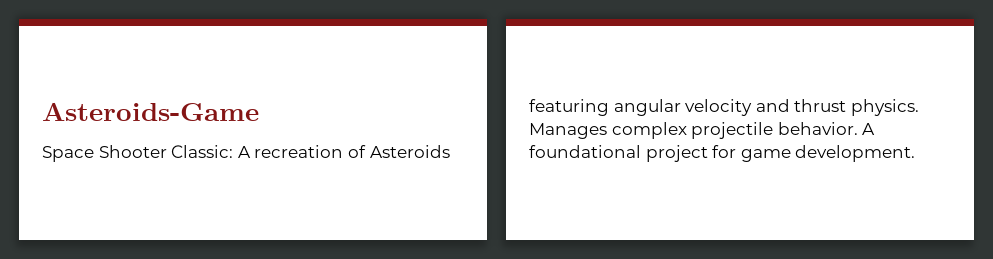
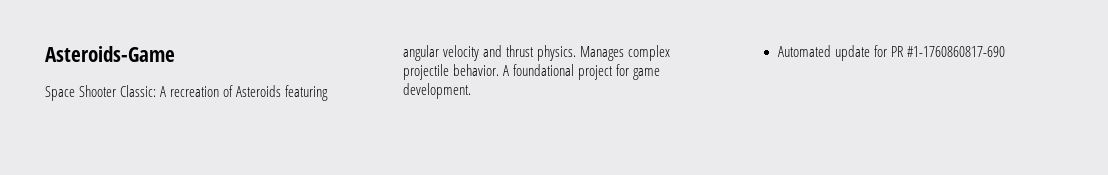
+ Automated update for PR #1-1760860817-690

